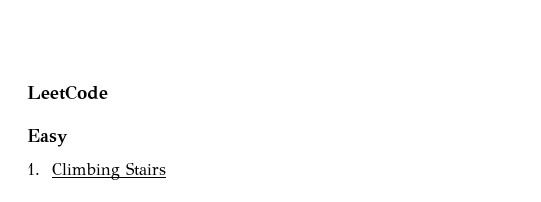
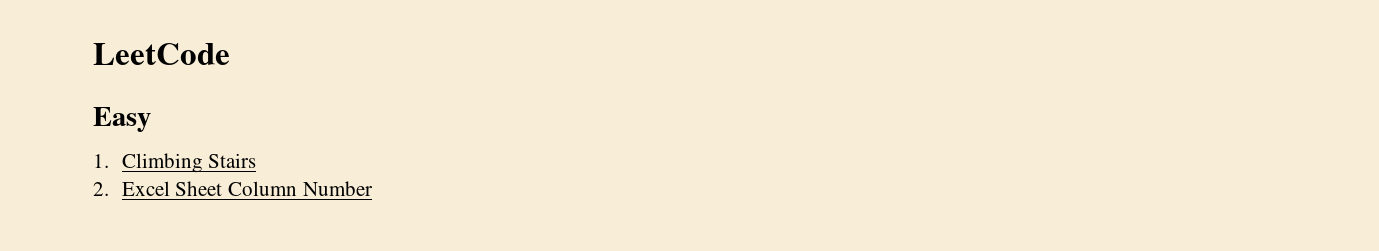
+ 2. Excel Sheet Column Number

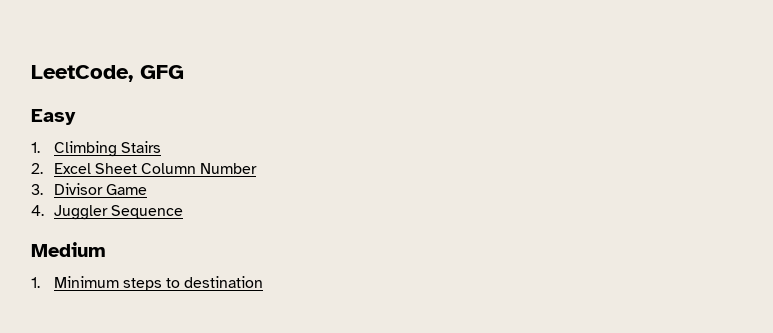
- LeetCode
+ LeetCode, GFG
+ 3. Divisor Game
+ 4. Juggler Sequence
+ Medium
+ 1. Minimum steps to destination

